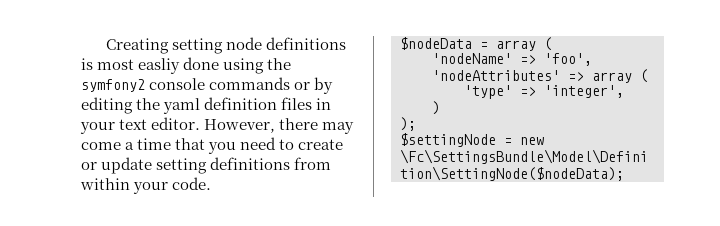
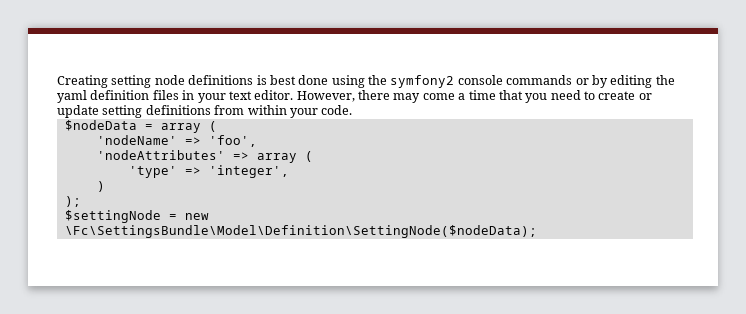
- Creating setting node definitions is most easliy done using the symfony2 console commands or by editing the yaml definition files in your text editor.
+ Creating setting node definitions is best done using the symfony2 console commands or by editing the yaml definition files in your text editor.

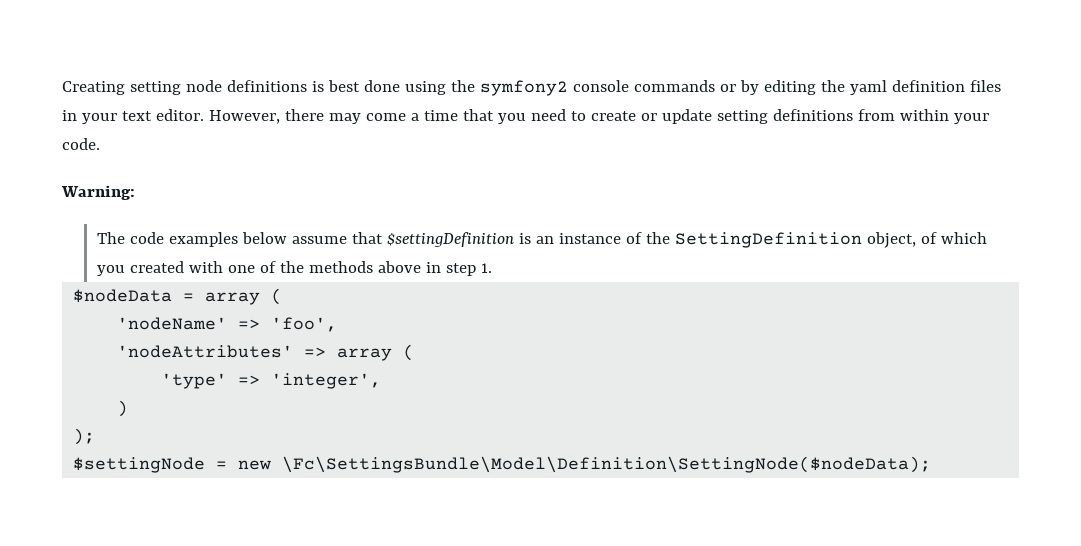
+ Warning:
+ The code examples below assume that $settingDefinition is an instance of the SettingDefinition object, of which you created with one of the methods above in step 1.

